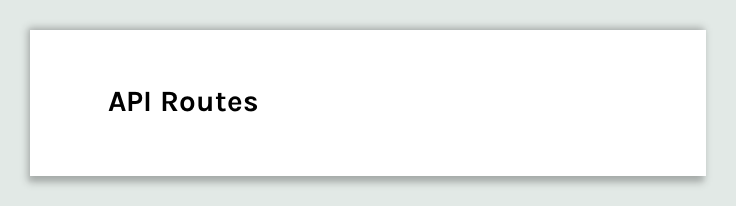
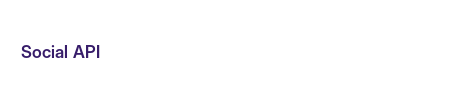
- API Routes
+ Social API

